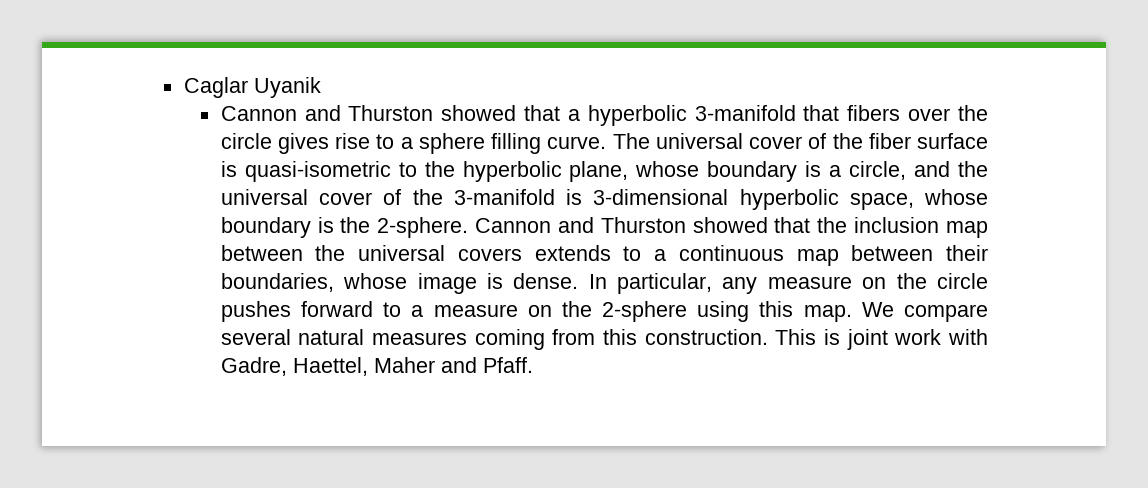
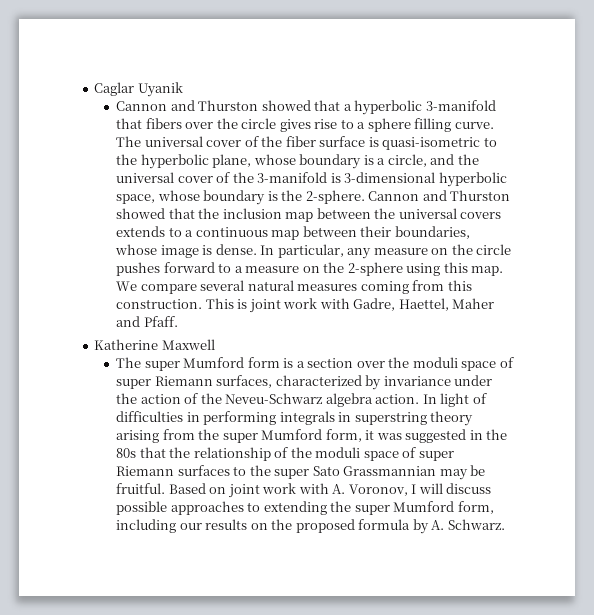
+ Katherine Maxwell
+ The super Mumford form is a section over the moduli space of super Riemann surfaces, characterized by invariance under the action of the Neveu-Schwarz algebra action. In light of difficulties in performing integrals in superstring theory arising from the super Mumford form, it was suggested in the 80s that the relationship of the moduli space of super Riemann surfaces to the super Sato Grassmannian may be fruitful. Based on joint work with A. Voronov, I will discuss possible approaches to extending the super Mumford form, including our results on the proposed formula by A. Schwarz.

